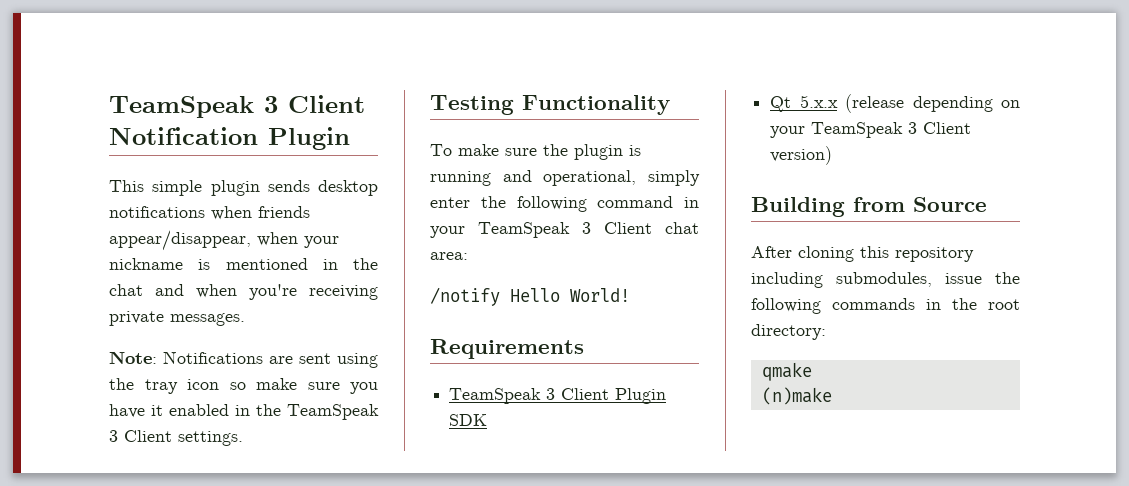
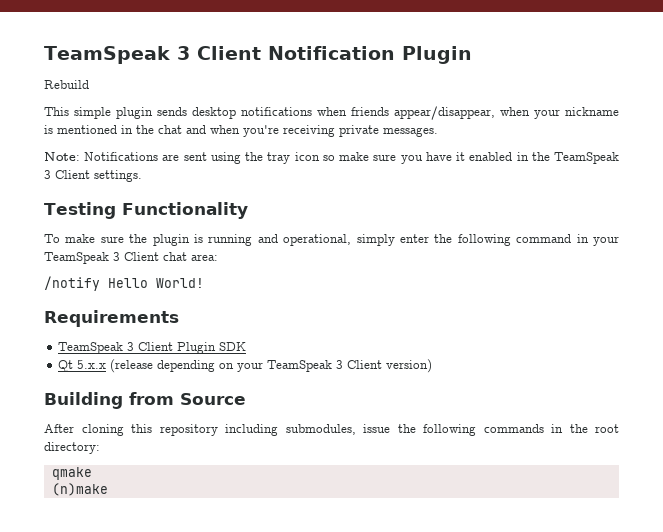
+ Rebuild

